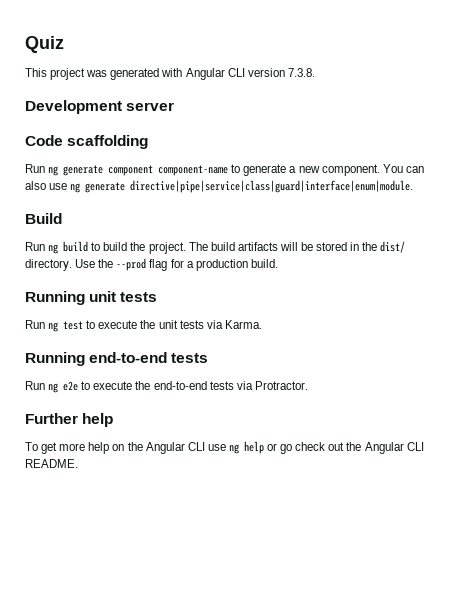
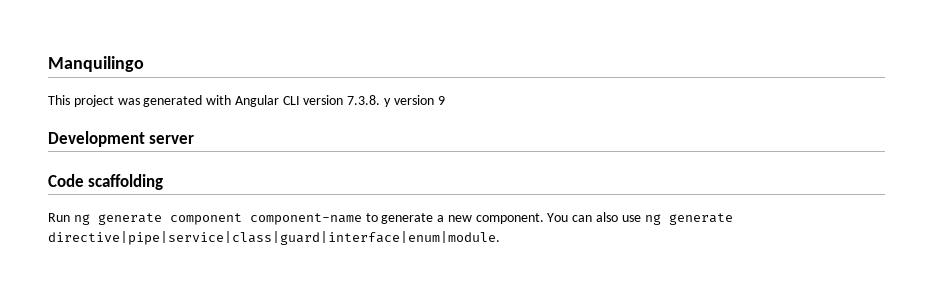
- Quiz
+ Manquilingo
- This project was generated with Angular CLI version 7.3.8.
+ This project was generated with Angular CLI version 7.3.8. y version 9
- Build
- Run ng build to build the project. The build artifacts will be stored in the dist/ directory. Use the --prod flag for a production build.
- Running unit tests
- Run ng test to execute the unit tests via Karma.
- Running end-to-end tests
- Run ng e2e to execute the end-to-end tests via Protractor.
- Further help
- To get more help on the Angular CLI use ng help or go check out the Angular CLI README.

